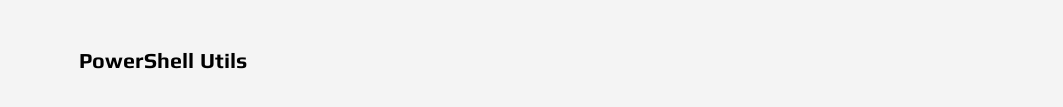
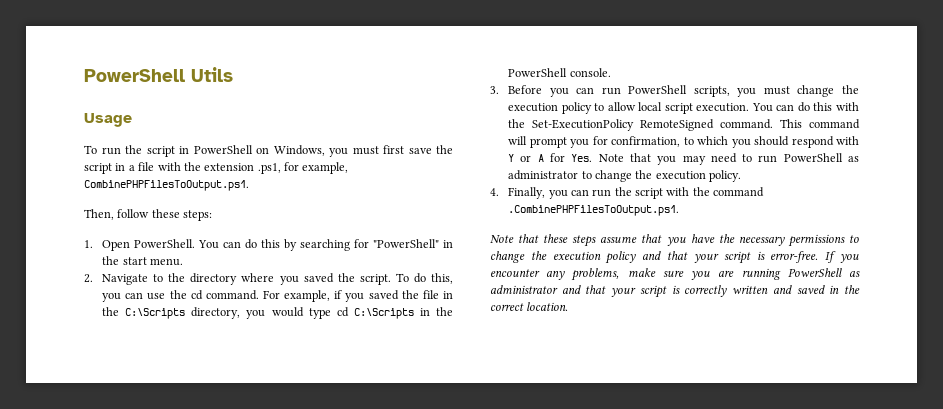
+ Usage
+ To run the script in PowerShell on Windows, you must first save the script in a file with the extension .ps1, for example, CombinePHPFilesToOutput.ps1.
+ Then, follow these steps:
+ 1. Open PowerShell. You can do this by searching for "PowerShell" in the start menu.
+ 2. Navigate to the directory where you saved the script. To do this, you can use the cd command. For example, if you saved the file in the C:\Scripts directory, you would type cd C:\Scripts in the PowerShell console.
+ 3. Before you can run PowerShell scripts, you must change the execution policy to allow local script execution. You can do this with the Set-ExecutionPolicy RemoteSigned command. This command will prompt you for confirmation, to which you should respond with Y or A for Yes. Note that you may need to run PowerShell as administrator to change the execution policy.
+ 4. Finally, you can run the script with the command .CombinePHPFilesToOutput.ps1.
+ Note that these steps assume that you have the necessary permissions to change the execution policy and that your script is error-free. If you encounter any problems, make sure you are running PowerShell as administrator and that your script is correctly written and saved in the correct location.

